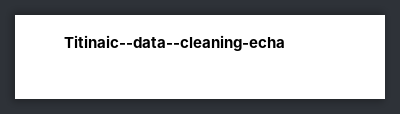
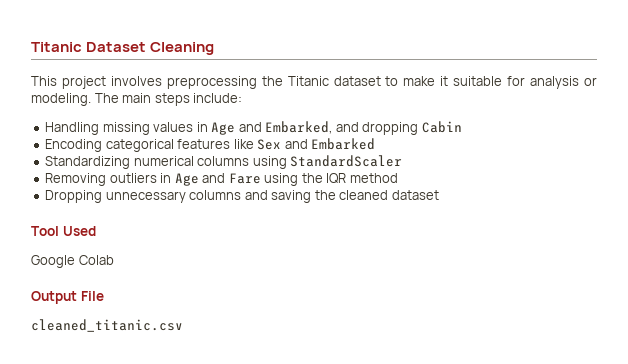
- Titinaic--data--cleaning-echa
+ Titanic Dataset Cleaning
+ This project involves preprocessing the Titanic dataset to make it suitable for analysis or modeling. The main steps include:
+ Handling missing values in Age and Embarked, and dropping Cabin
+ Encoding categorical features like Sex and Embarked
+ Standardizing numerical columns using StandardScaler
+ Removing outliers in Age and Fare using the IQR method
+ Dropping unnecessary columns and saving the cleaned dataset
+ Tool Used
+ Google Colab
+ Output File
+ cleaned_titanic.csv

